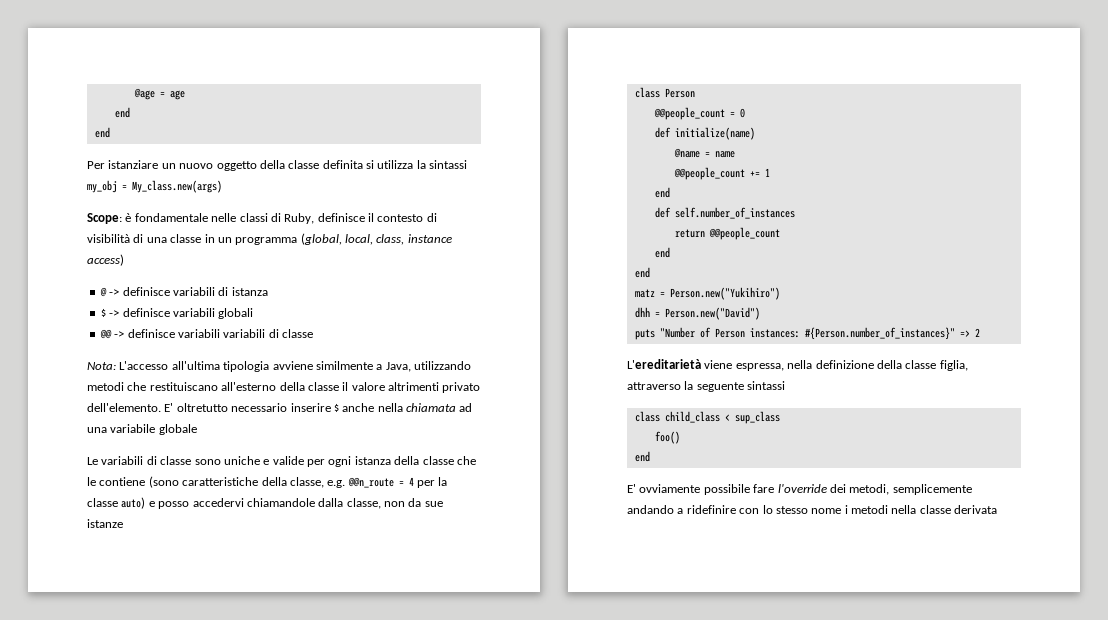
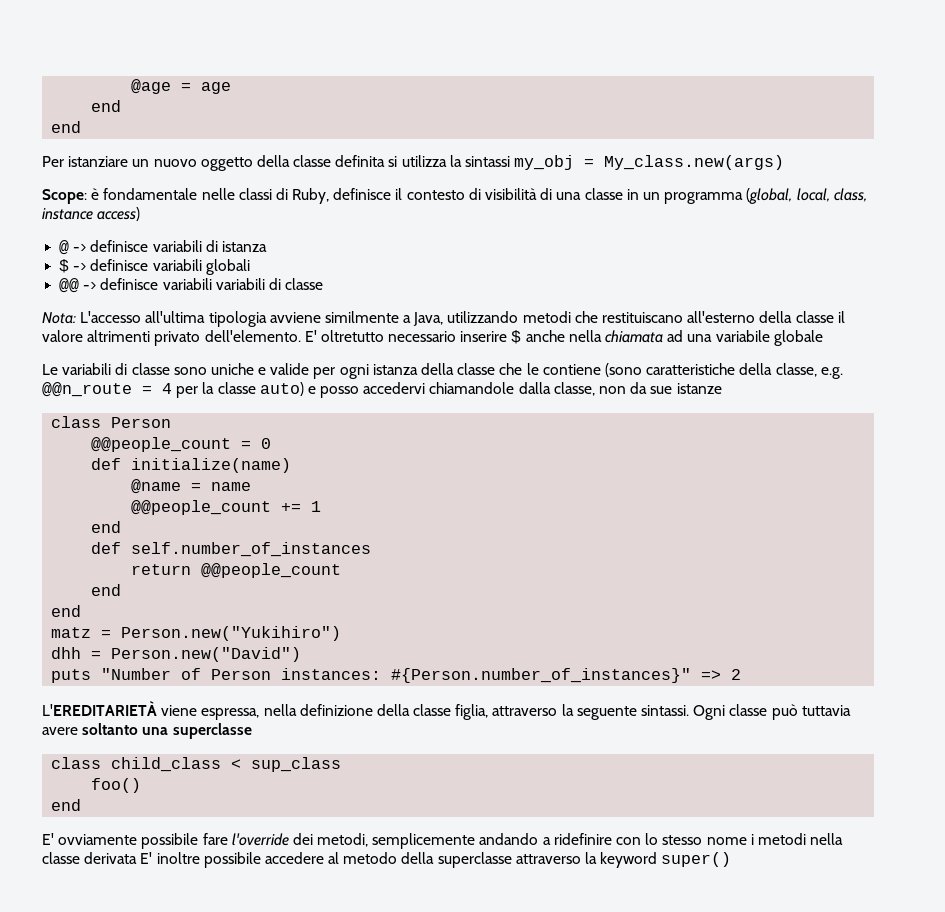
- L'ereditarietà viene espressa, nella definizione della classe figlia, attraverso la seguente sintassi
+ L'EREDITARIETÀ viene espressa, nella definizione della classe figlia, attraverso la seguente sintassi. Ogni classe può tuttavia avere soltanto una superclasse
- E' ovviamente possibile fare l'override dei metodi, semplicemente andando a ridefinire con lo stesso nome i metodi nella classe derivata
+ E' ovviamente possibile fare l'override dei metodi, semplicemente andando a ridefinire con lo stesso nome i metodi nella classe derivata E' inoltre possibile accedere al metodo della superclasse attraverso la keyword super()

